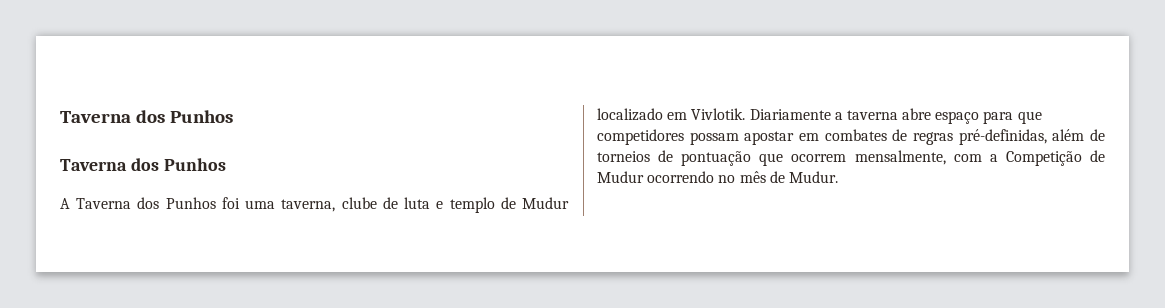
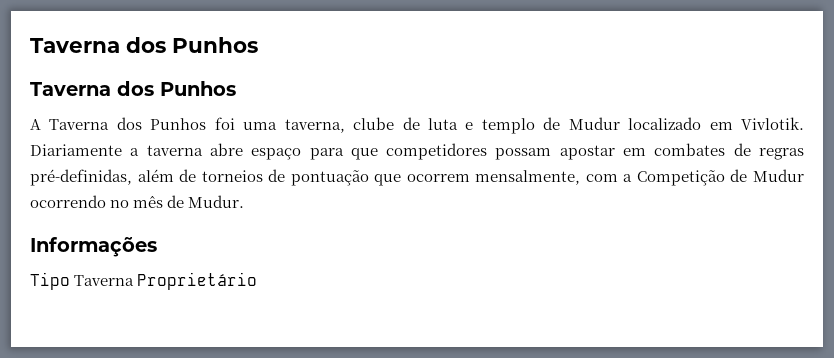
+ Informações
+ Tipo Taverna Proprietário

